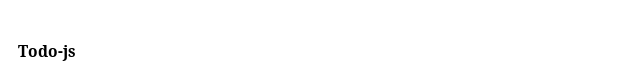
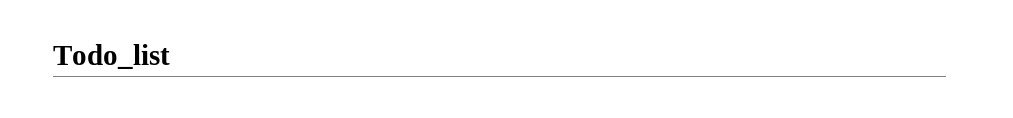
- Todo-js
+ Todo_list

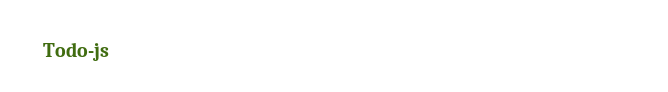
- Todo_list
+ Todo-js

